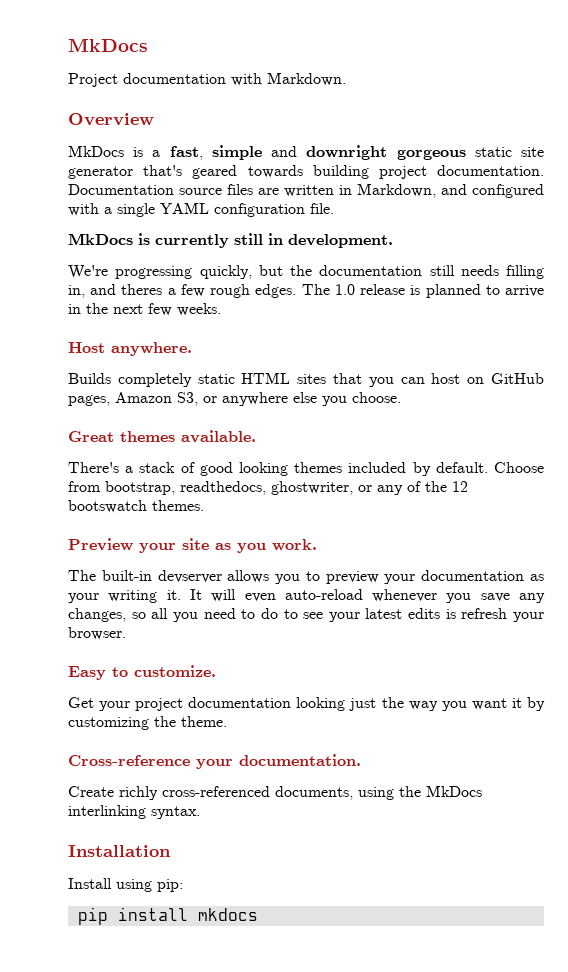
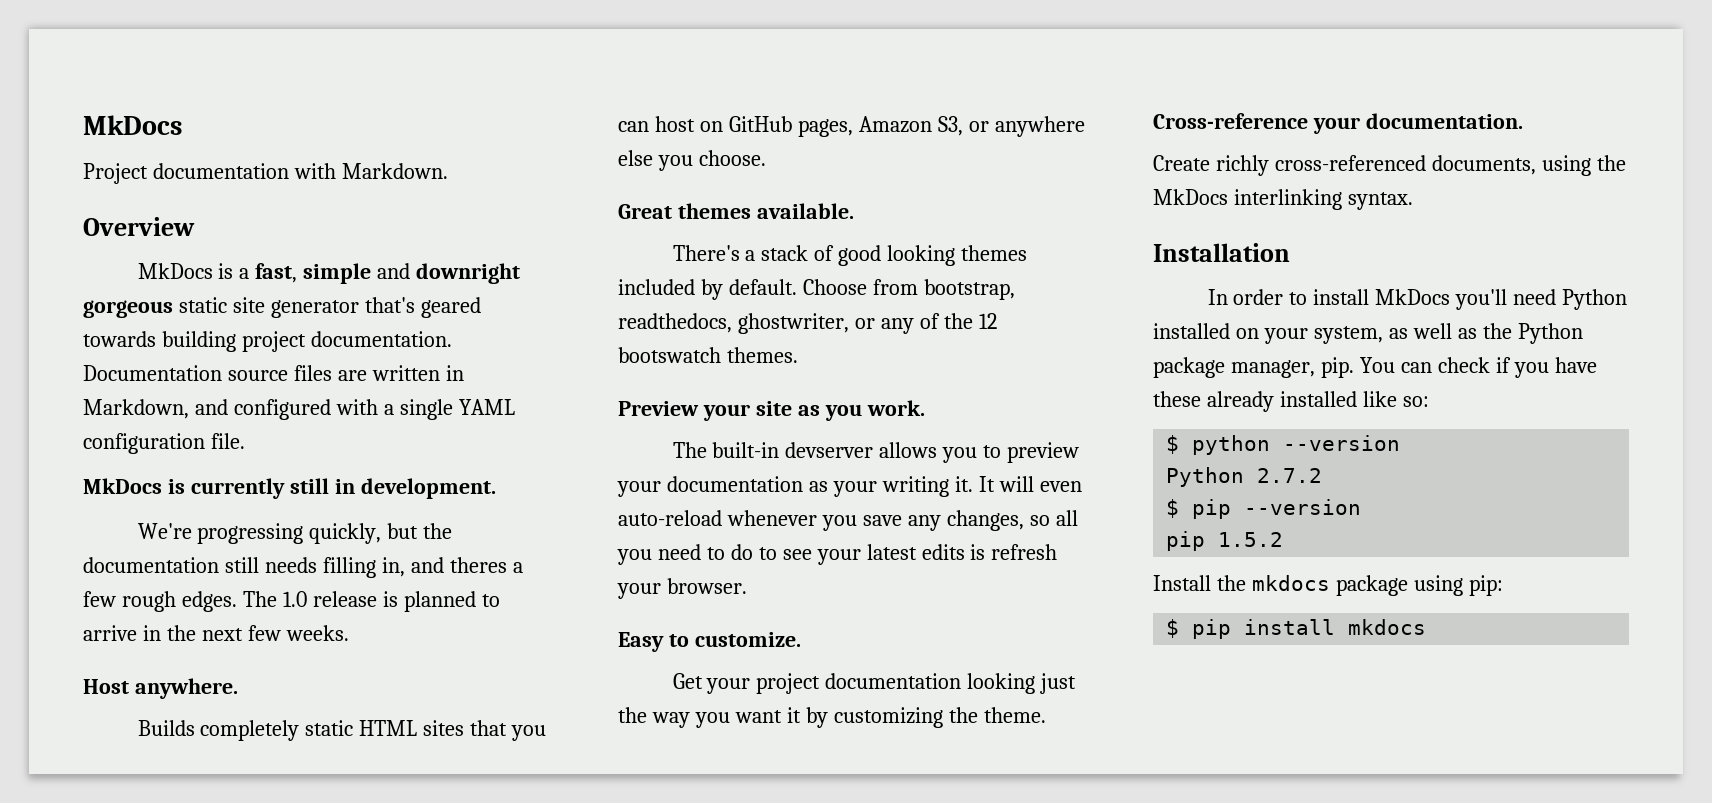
- Install using pip:
+ In order to install MkDocs you'll need Python installed on your system, as well as the Python package manager, pip. You can check if you have these already installed like so:
+ $ python --version
+ Python 2.7.2
+ $ pip --version
+ pip 1.5.2
+ Install the mkdocs package using pip:
- pip install mkdocs
+ $ pip install mkdocs

